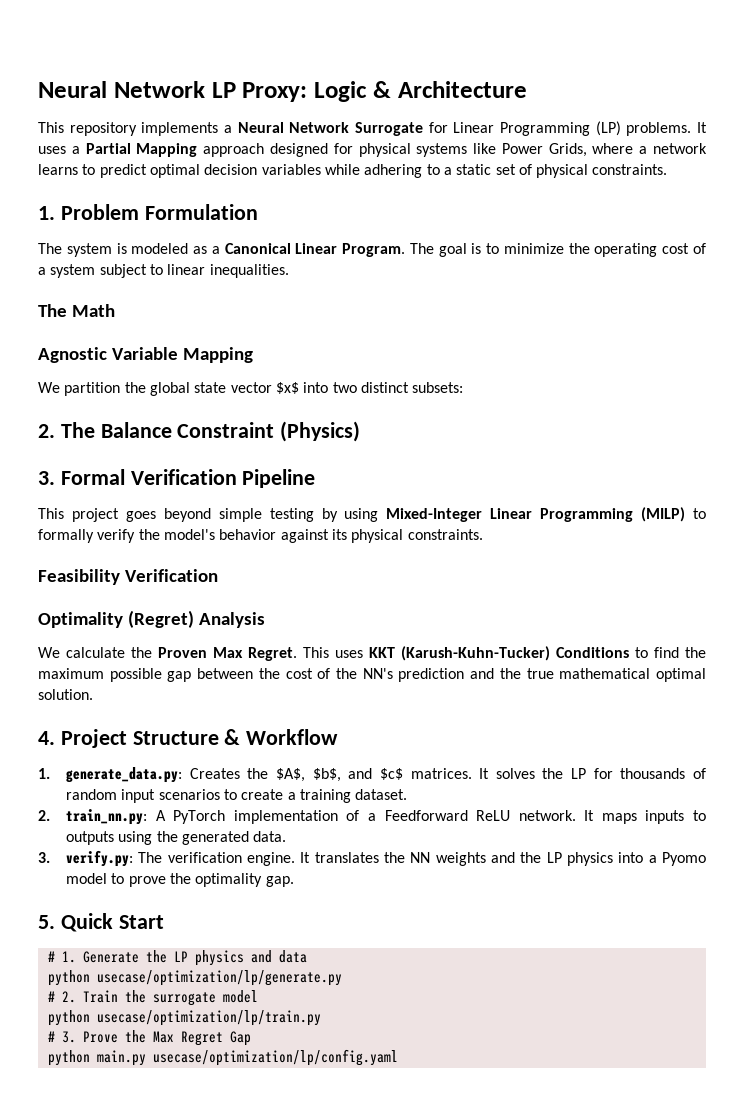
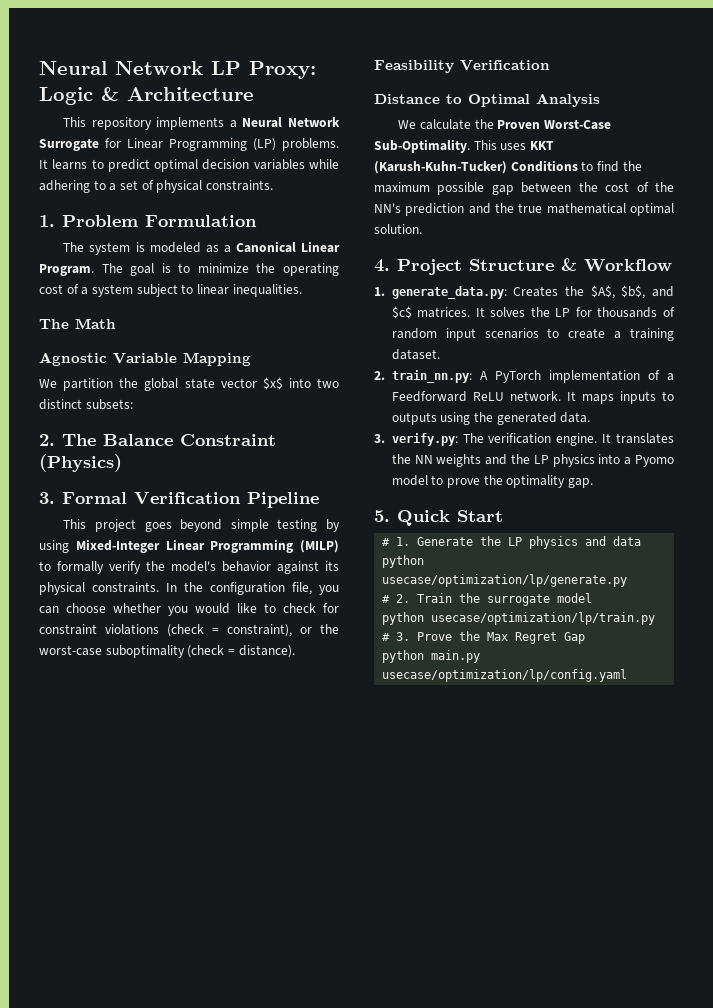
- It uses a Partial Mapping approach designed for physical systems like Power Grids, where a network learns to predict optimal decision variables while adhering to a static set of physical constraints.
+ It learns to predict optimal decision variables while adhering to a set of physical constraints.
+ In the configuration file, you can choose whether you would like to check for constraint violations (check = constraint), or the worst-case suboptimality (check = distance).
- Optimality (Regret) Analysis
+ Distance to Optimal Analysis
- We calculate the Proven Max Regret.
+ We calculate the Proven Worst-Case Sub-Optimality.

